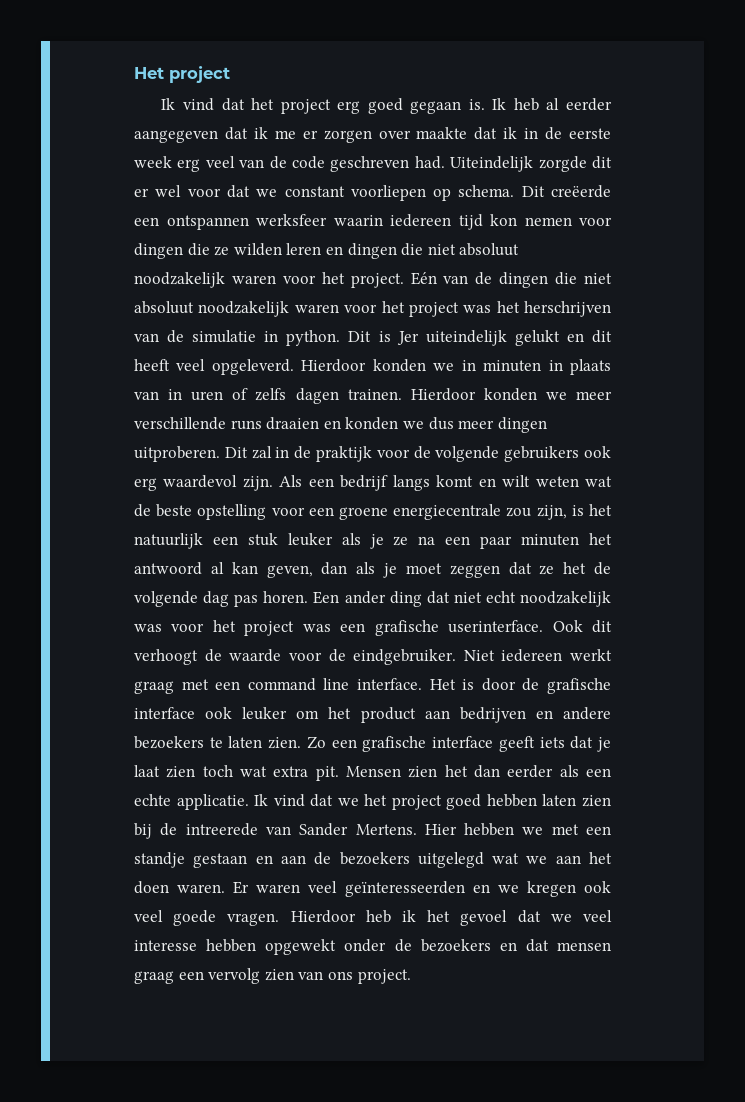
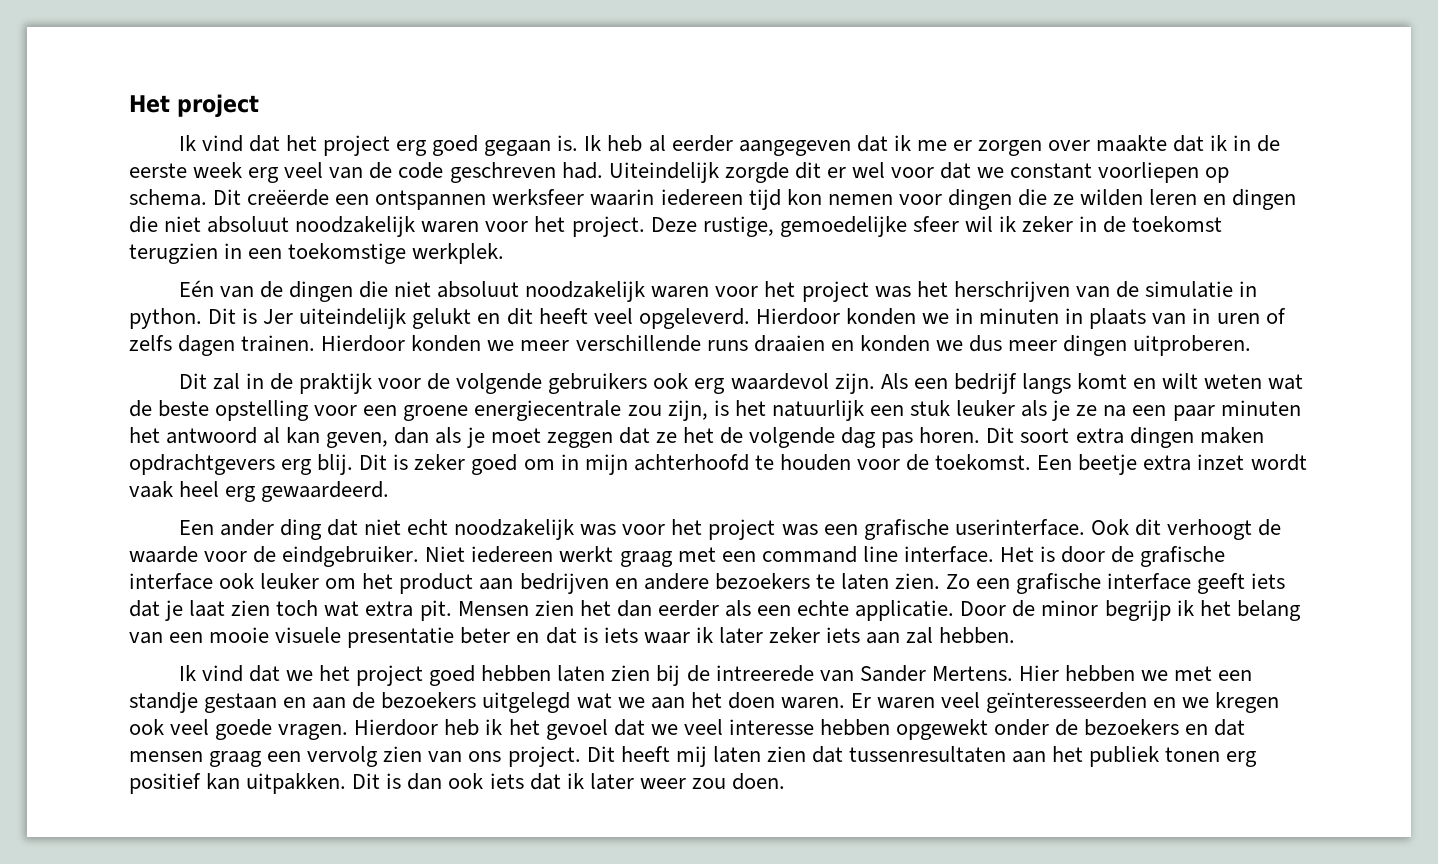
- Dit creëerde een ontspannen werksfeer waarin iedereen tijd kon nemen voor dingen die ze wilden leren en dingen die niet absoluut noodzakelijk waren voor het project. Eén van de dingen die niet absoluut noodzakelijk waren voor het project was het herschrijven van de simulatie in python.
+ Dit creëerde een ontspannen werksfeer waarin iedereen tijd kon nemen voor dingen die ze wilden leren en dingen die niet absoluut noodzakelijk waren voor het project. Deze rustige, gemoedelijke sfeer wil ik zeker in de toekomst terugzien in een toekomstige werkplek.
+ Eén van de dingen die niet absoluut noodzakelijk waren voor het project was het herschrijven van de simulatie in python.
- Hierdoor konden we meer verschillende runs draaien en konden we dus meer dingen uitproberen. Dit zal in de praktijk voor de volgende gebruikers ook erg waardevol zijn.
+ Hierdoor konden we meer verschillende runs draaien en konden we dus meer dingen uitproberen.
+ Dit zal in de praktijk voor de volgende gebruikers ook erg waardevol zijn.
- Als een bedrijf langs komt en wilt weten wat de beste opstelling voor een groene energiecentrale zou zijn, is het natuurlijk een stuk leuker als je ze na een paar minuten het antwoord al kan geven, dan als je moet zeggen dat ze het de volgende dag pas horen. Een ander ding dat niet echt noodzakelijk was voor het project was een grafische userinterface.
+ Als een bedrijf langs komt en wilt weten wat de beste opstelling voor een groene energiecentrale zou zijn, is het natuurlijk een stuk leuker als je ze na een paar minuten het antwoord al kan geven, dan als je moet zeggen dat ze het de volgende dag pas horen. Dit soort extra dingen maken opdrachtgevers erg blij. Dit is zeker goed om in mijn achterhoofd te houden voor de toekomst. Een beetje extra inzet wordt vaak heel erg gewaardeerd.
+ Een ander ding dat niet echt noodzakelijk was voor het project was een grafische userinterface.
- Mensen zien het dan eerder als een echte applicatie. Ik vind dat we het project goed hebben laten zien bij de intreerede van Sander Mertens.
+ Mensen zien het dan eerder als een echte applicatie. Door de minor begrijp ik het belang van een mooie visuele presentatie beter en dat is iets waar ik later zeker iets aan zal hebben.
+ Ik vind dat we het project goed hebben laten zien bij de intreerede van Sander Mertens.
+ Dit heeft mij laten zien dat tussenresultaten aan het publiek tonen erg positief kan uitpakken. Dit is dan ook iets dat ik later weer zou doen.

